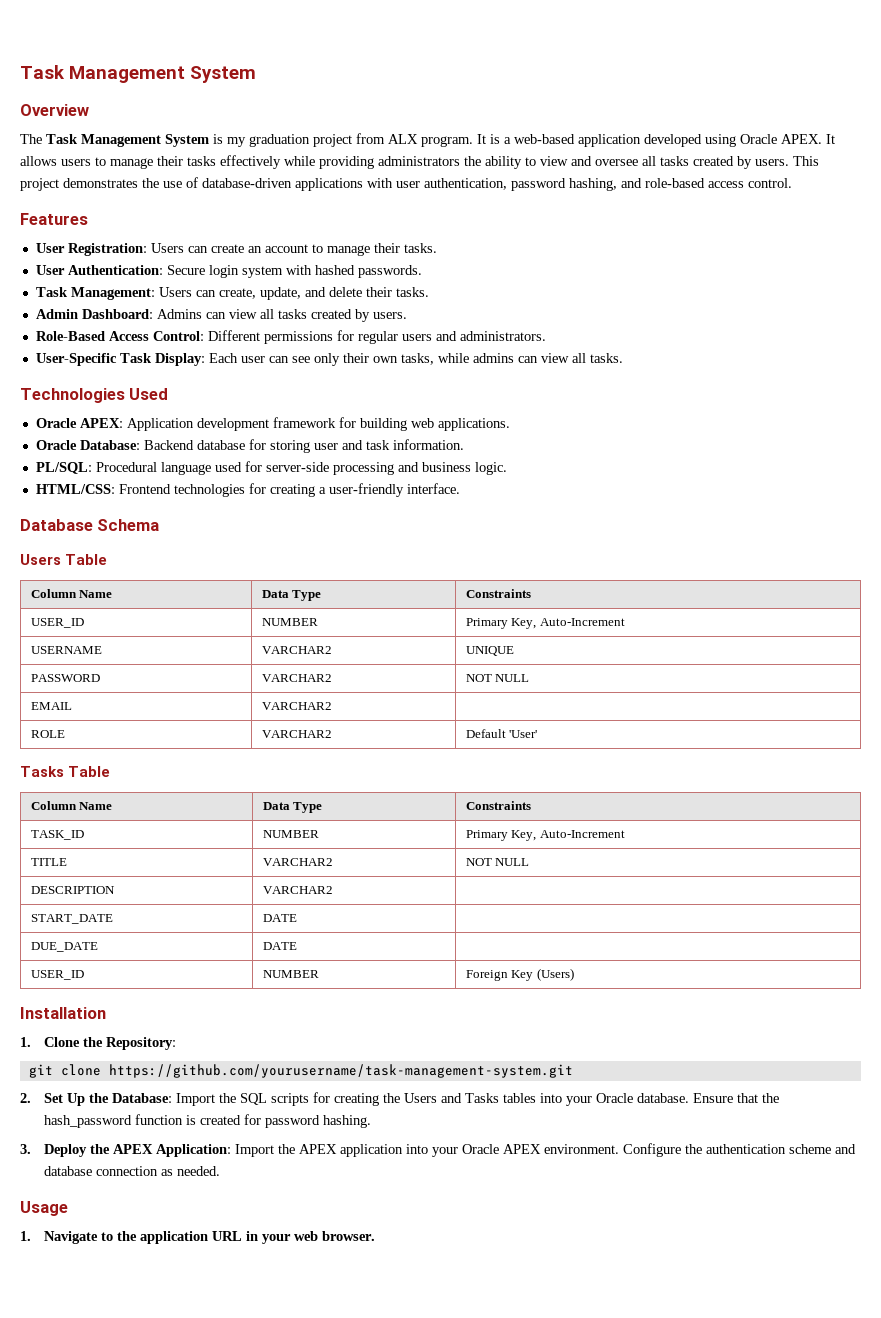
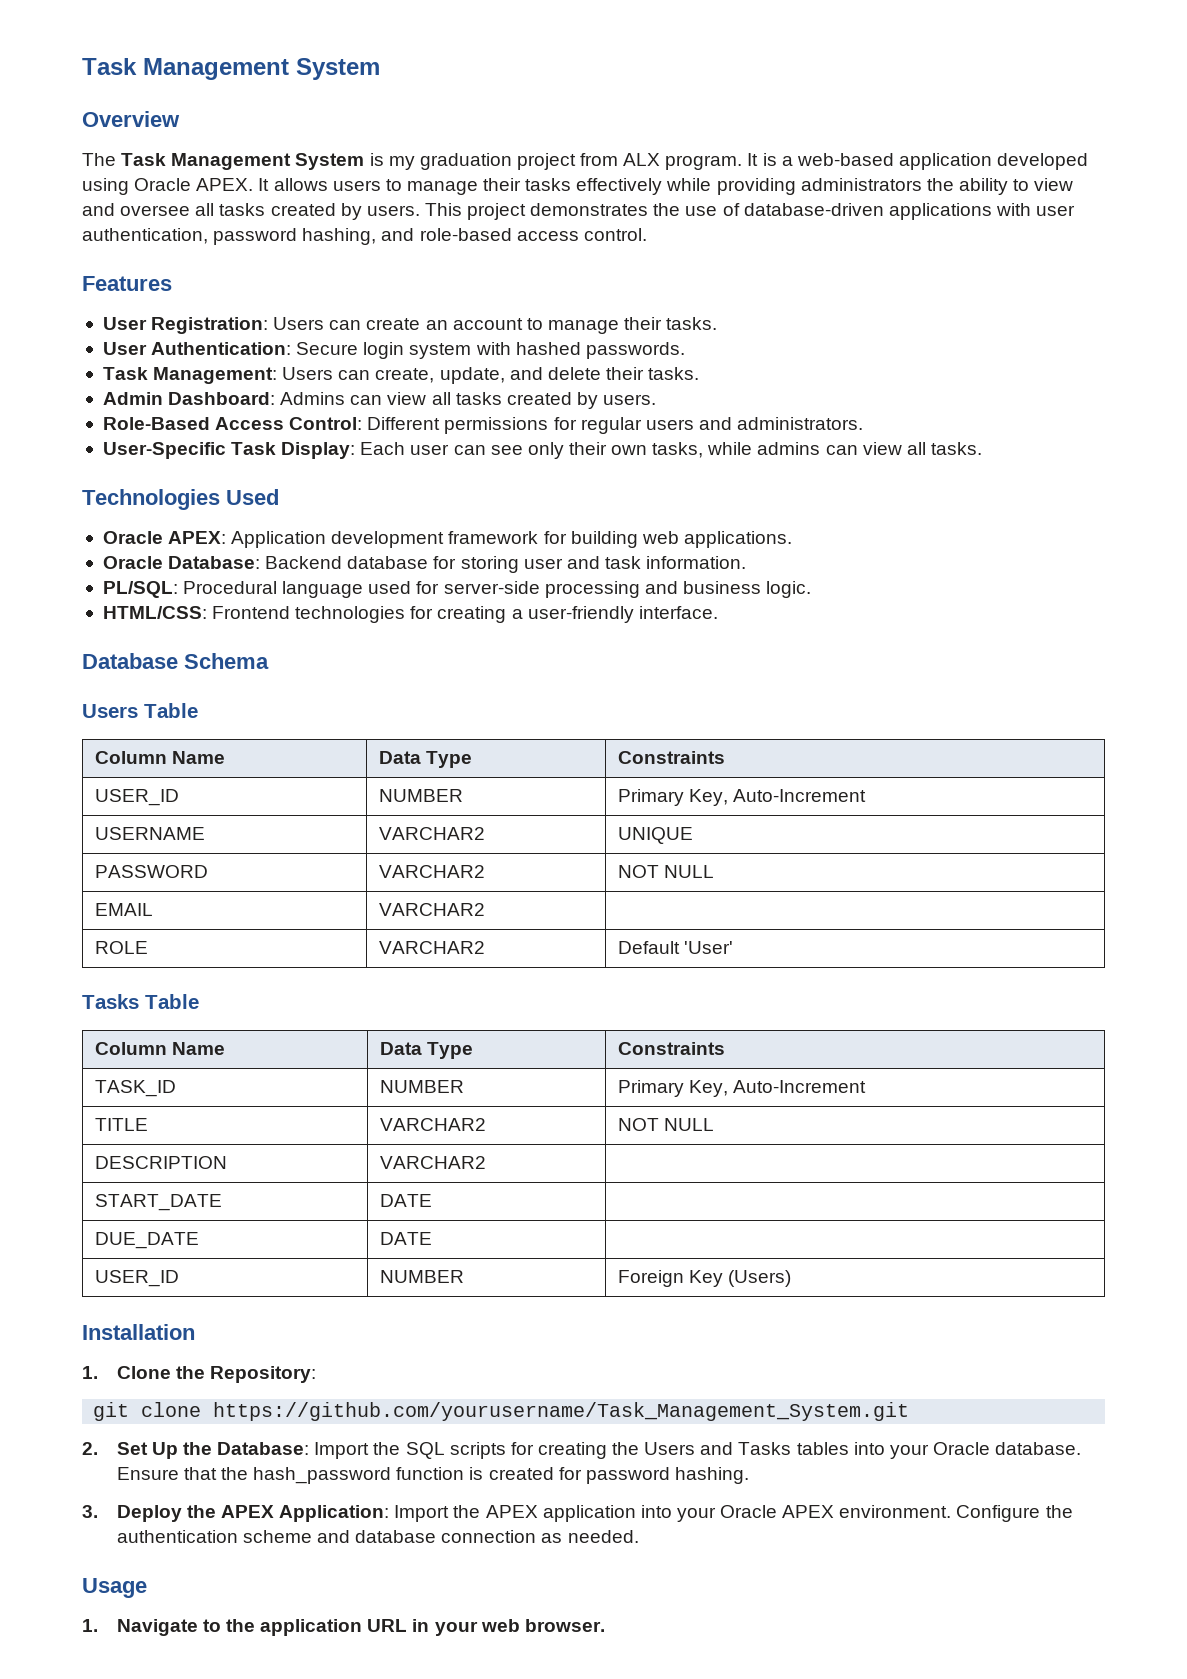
- git clone https://github.com/yourusername/task-management-system.git
+ git clone https://github.com/yourusername/Task_Management_System.git

